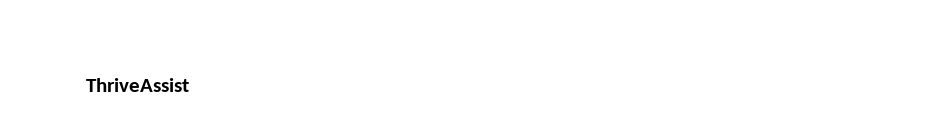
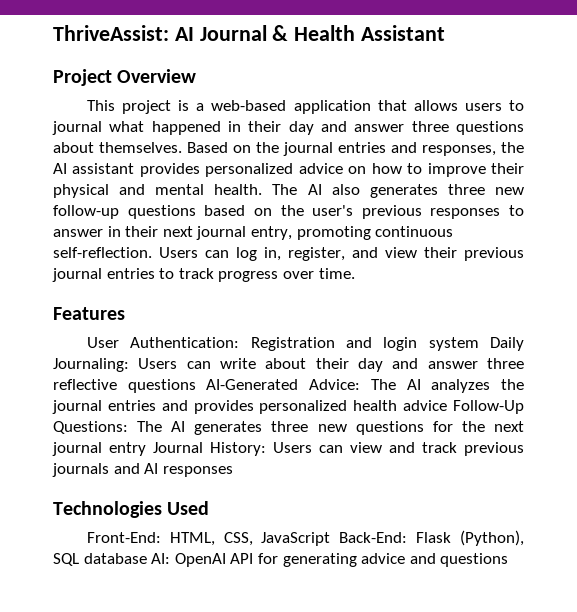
- ThriveAssist
+ ThriveAssist: AI Journal & Health Assistant
+ Project Overview
+ This project is a web-based application that allows users to journal what happened in their day and answer three questions about themselves. Based on the journal entries and responses, the AI assistant provides personalized advice on how to improve their physical and mental health. The AI also generates three new follow-up questions based on the user's previous responses to answer in their next journal entry, promoting continuous self-reflection. Users can log in, register, and view their previous journal entries to track progress over time.
+ Features
+ User Authentication: Registration and login system Daily Journaling: Users can write about their day and answer three reflective questions AI-Generated Advice: The AI analyzes the journal entries and provides personalized health advice Follow-Up Questions: The AI generates three new questions for the next journal entry Journal History: Users can view and track previous journals and AI responses
+ Technologies Used
+ Front-End: HTML, CSS, JavaScript Back-End: Flask (Python), SQL database AI: OpenAI API for generating advice and questions

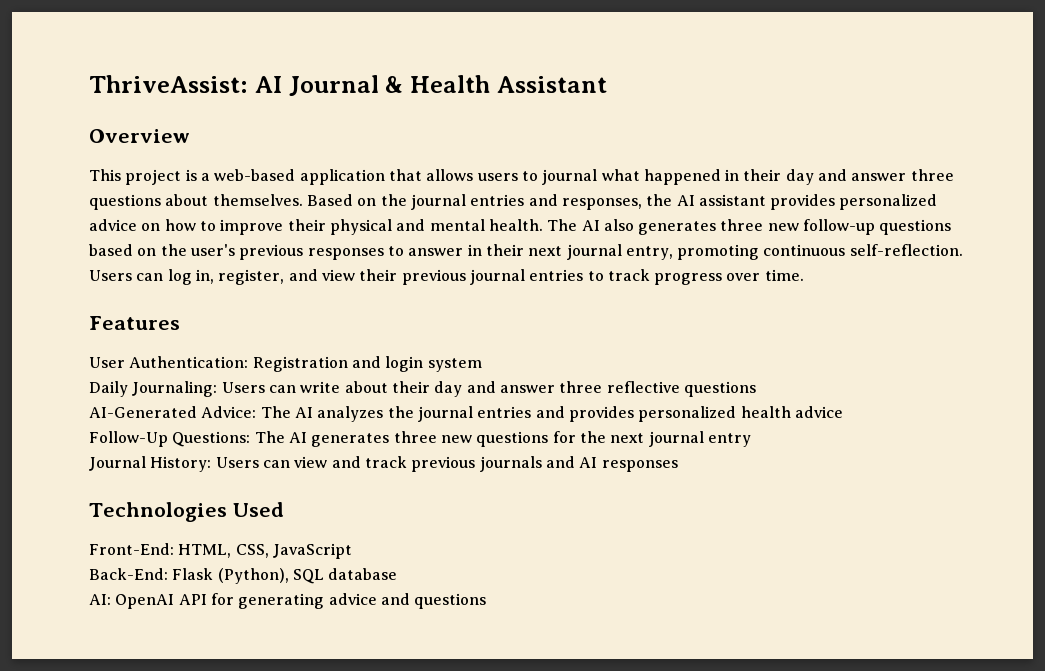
- Project Overview
+ Overview
- User Authentication: Registration and login system Daily Journaling: Users can write about their day and answer three reflective questions AI-Generated Advice: The AI analyzes the journal entries and provides personalized health advice Follow-Up Questions: The AI generates three new questions for the next journal entry Journal History: Users can view and track previous journals and AI responses
+ User Authentication: Registration and login system
+ Daily Journaling: Users can write about their day and answer three reflective questions
+ AI-Generated Advice: The AI analyzes the journal entries and provides personalized health advice
+ Follow-Up Questions: The AI generates three new questions for the next journal entry
+ Journal History: Users can view and track previous journals and AI responses
- Front-End: HTML, CSS, JavaScript Back-End: Flask (Python), SQL database AI: OpenAI API for generating advice and questions
+ Front-End: HTML, CSS, JavaScript
+ Back-End: Flask (Python), SQL database
+ AI: OpenAI API for generating advice and questions

